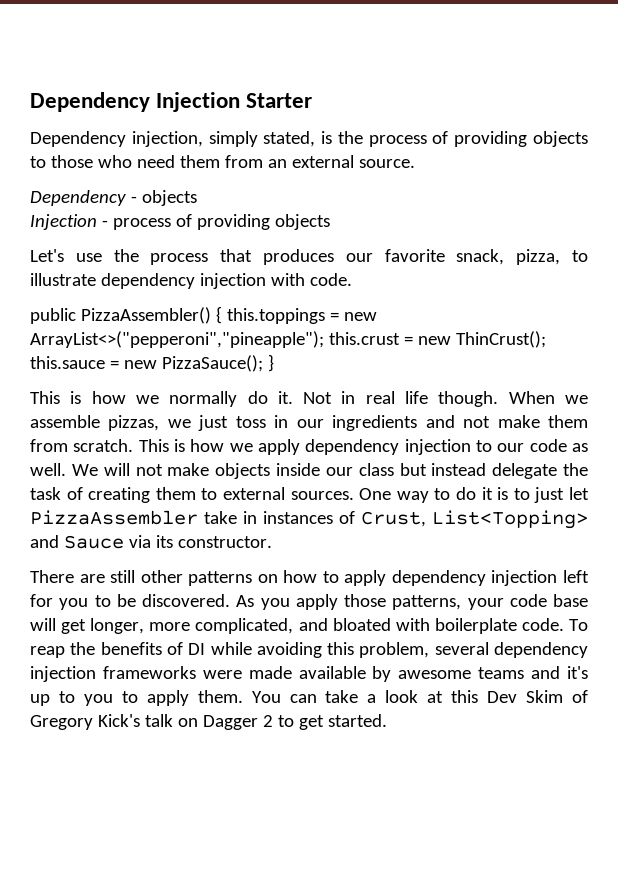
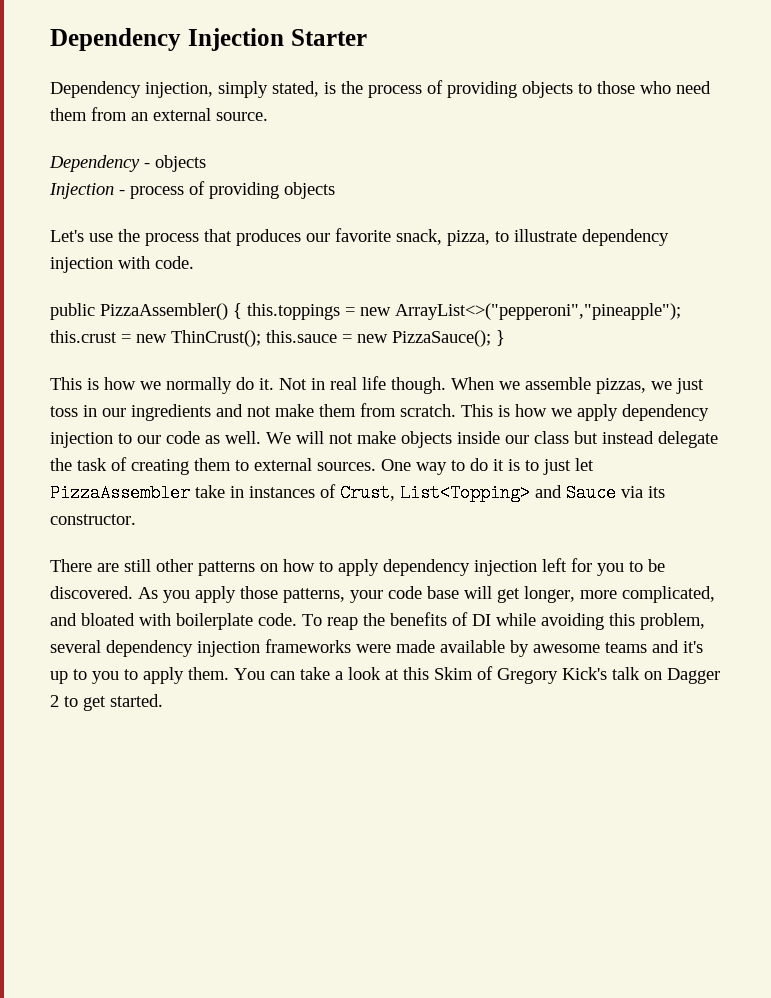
- You can take a look at this Dev Skim of Gregory Kick's talk on Dagger 2 to get started.
+ You can take a look at this Skim of Gregory Kick's talk on Dagger 2 to get started.

